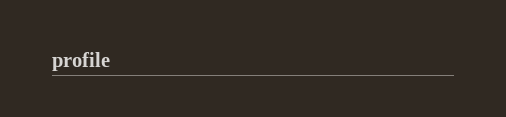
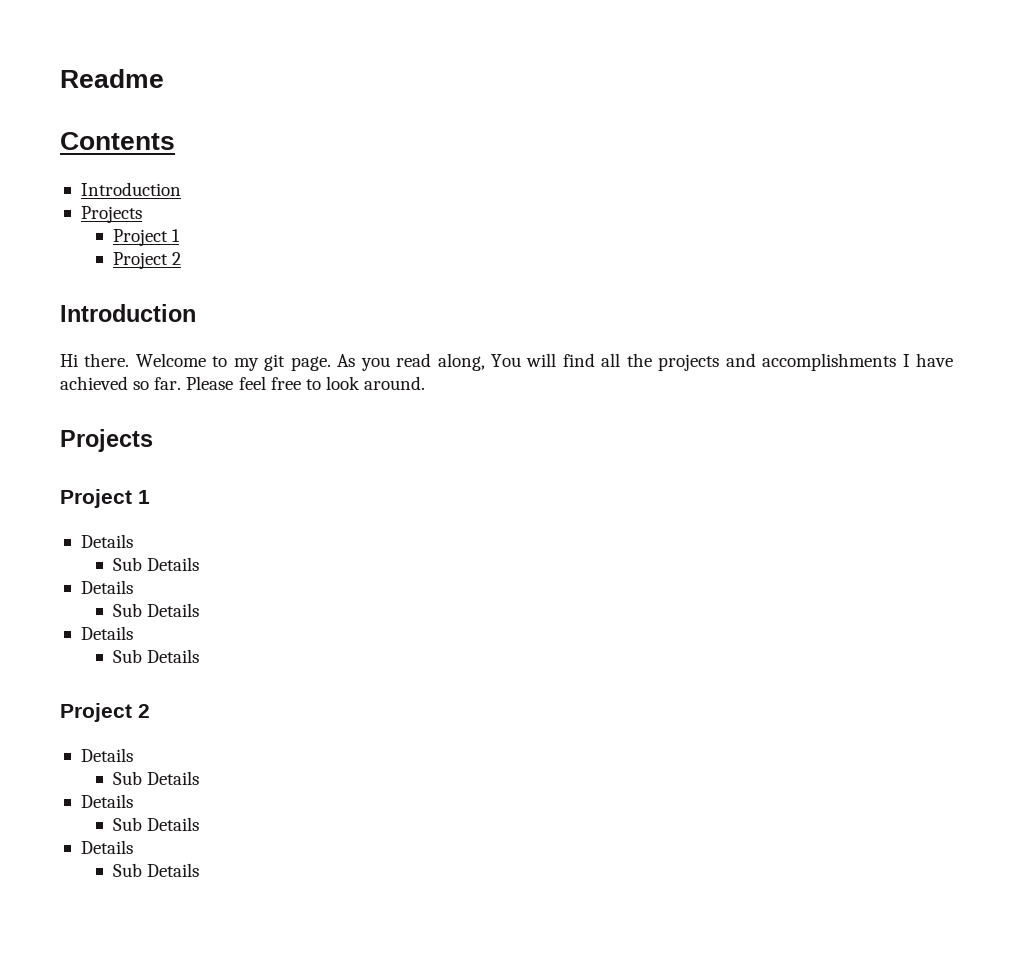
- profile
+ Readme
+ Contents
+ Introduction
+ Projects
+ Project 1
+ Project 2
+ Introduction
+ Hi there. Welcome to my git page. As you read along, You will find all the projects and accomplishments I have achieved so far. Please feel free to look around.
+ Projects
+ Project 1
+ Details
+ Sub Details
+ Details
+ Sub Details
+ Details
+ Sub Details
+ Project 2
+ Details
+ Sub Details
+ Details
+ Sub Details
+ Details
+ Sub Details

